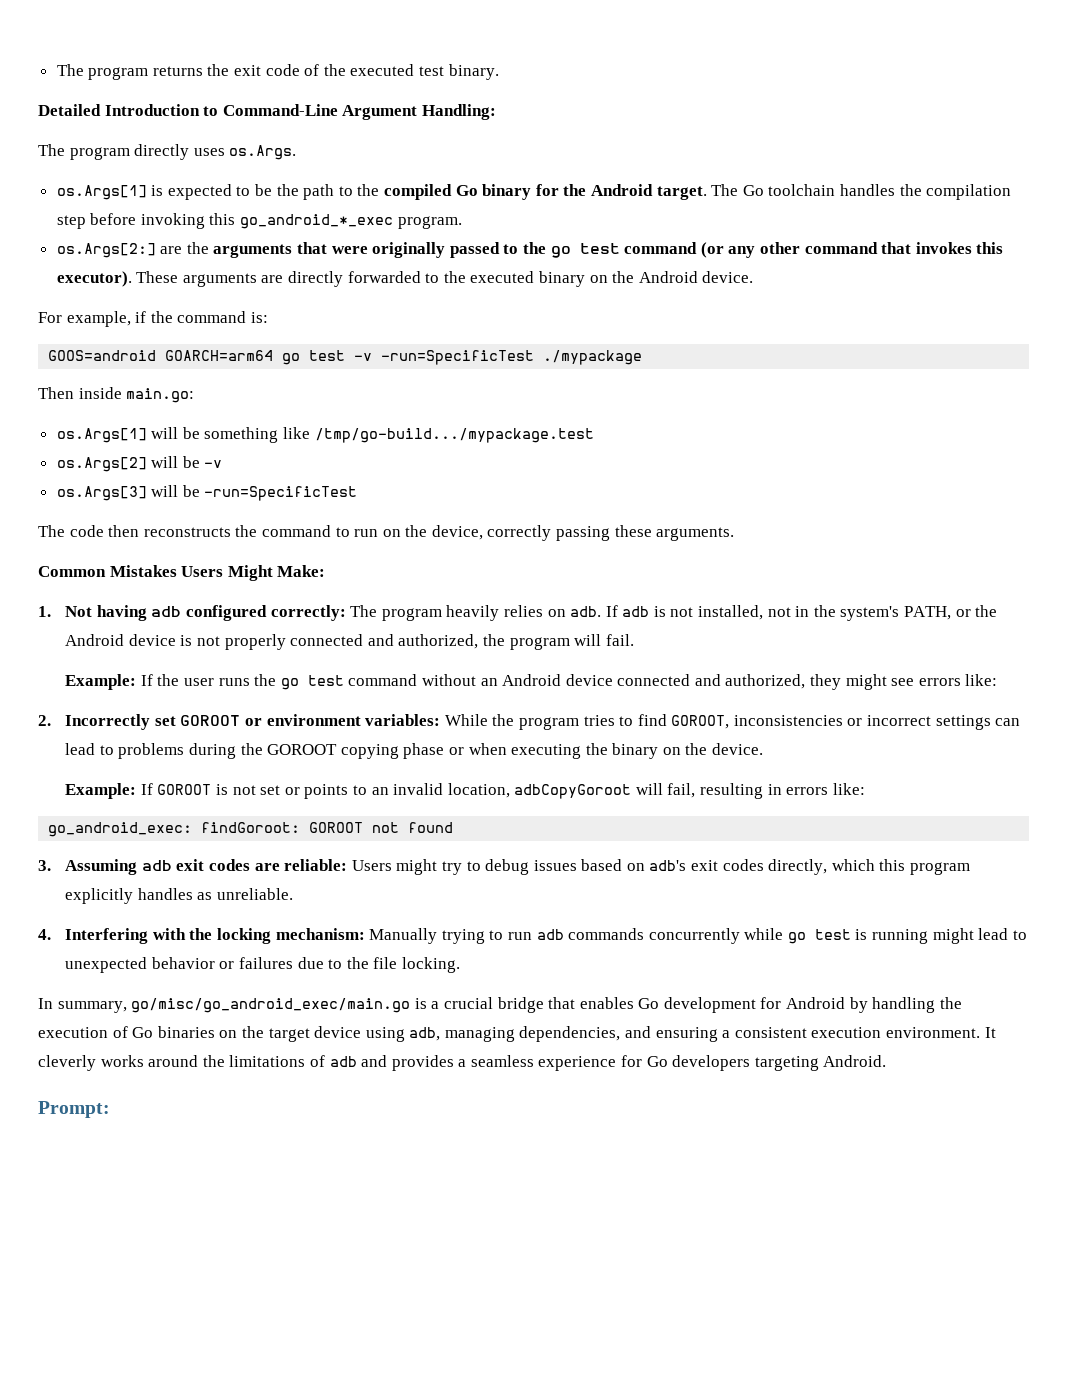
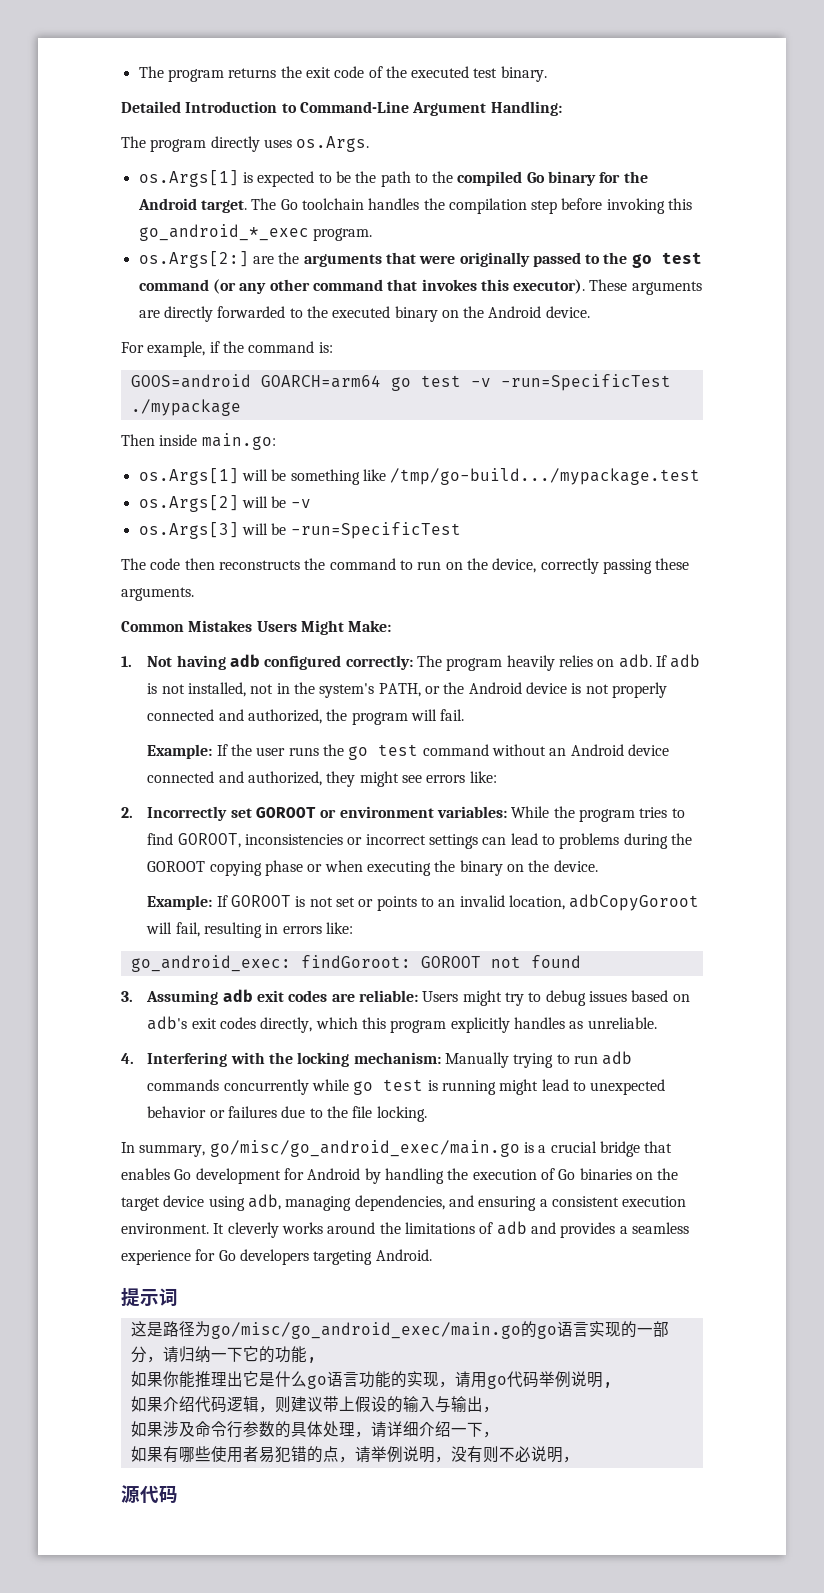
- Prompt:
+ 提示词
+ 这是路径为go/misc/go_android_exec/main.go的go语言实现的一部分，请归纳一下它的功能,
+ 如果你能推理出它是什么go语言功能的实现，请用go代码举例说明,
+ 如果介绍代码逻辑，则建议带上假设的输入与输出，
+ 如果涉及命令行参数的具体处理，请详细介绍一下，
+ 如果有哪些使用者易犯错的点，请举例说明，没有则不必说明，
+ 源代码

